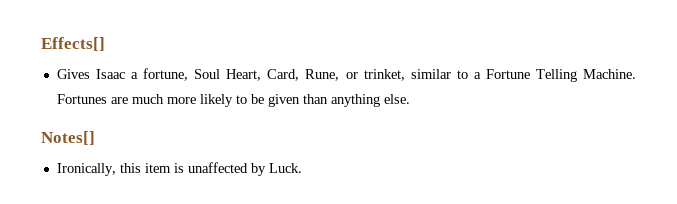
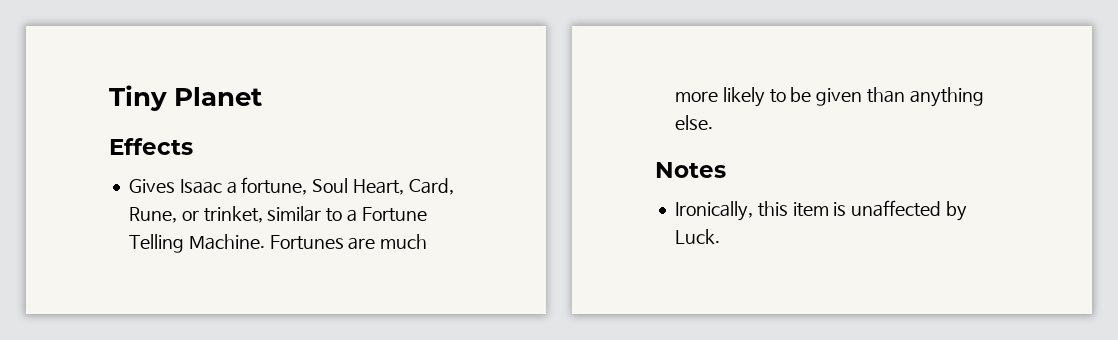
- Effects[]
+ Tiny Planet
+ Effects
- Notes[]
+ Notes

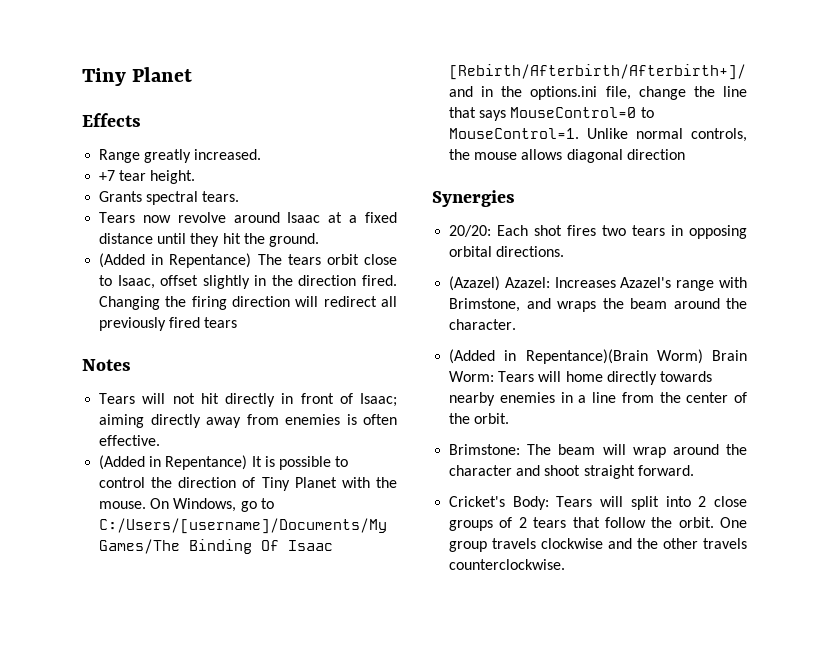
- Gives Isaac a fortune, Soul Heart, Card, Rune, or trinket, similar to a Fortune Telling Machine. Fortunes are much more likely to be given than anything else.
+ Range greatly increased.
+ +7 tear height.
+ Grants spectral tears.
+ Tears now revolve around Isaac at a fixed distance until they hit the ground.
+ (Added in Repentance) The tears orbit close to Isaac, offset slightly in the direction fired. Changing the firing direction will redirect all previously fired tears
  Notes
- Ironically, this item is unaffected by Luck.
+ Tears will not hit directly in front of Isaac; aiming directly away from enemies is often effective.
+ (Added in Repentance) It is possible to control the direction of Tiny Planet with the mouse. On Windows, go to C:/Users/[username]/Documents/My Games/The Binding Of Isaac [Rebirth/Afterbirth/Afterbirth+]/ and in the options.ini file, change the line that says MouseControl=0 to MouseControl=1. Unlike normal controls, the mouse allows diagonal direction
+ Synergies
+ 20/20: Each shot fires two tears in opposing orbital directions.
+ (Azazel) Azazel: Increases Azazel's range with Brimstone, and wraps the beam around the character.
+ (Added in Repentance)(Brain Worm) Brain Worm: Tears will home directly towards nearby enemies in a line from the center of the orbit.
+ Brimstone: The beam will wrap around the character and shoot straight forward.
+ Cricket's Body: Tears will split into 2 close groups of 2 tears that follow the orbit. One group travels clockwise and the other travels counterclockwise.

